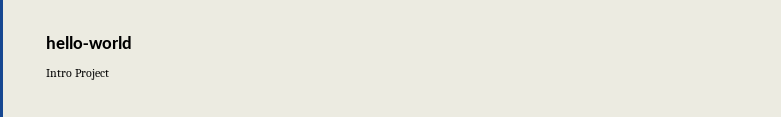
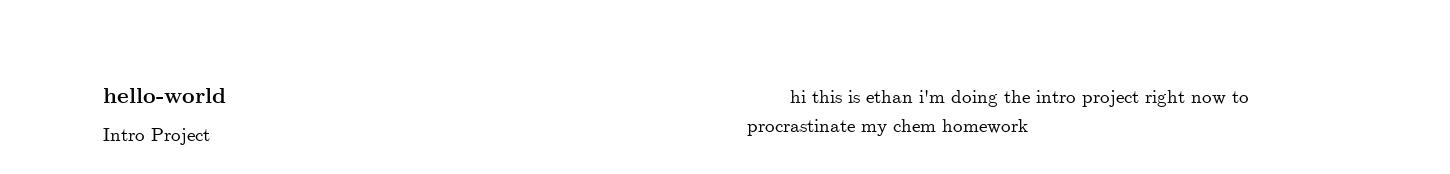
+ hi this is ethan i'm doing the intro project right now to procrastinate my chem homework

